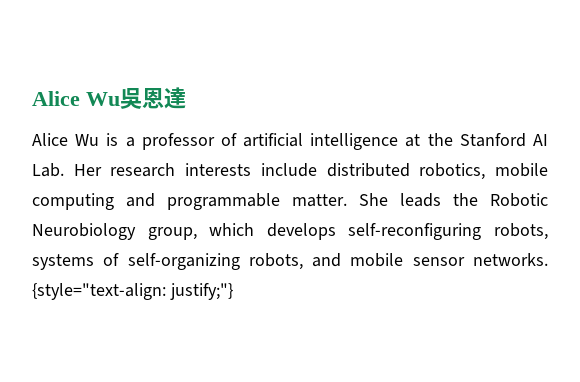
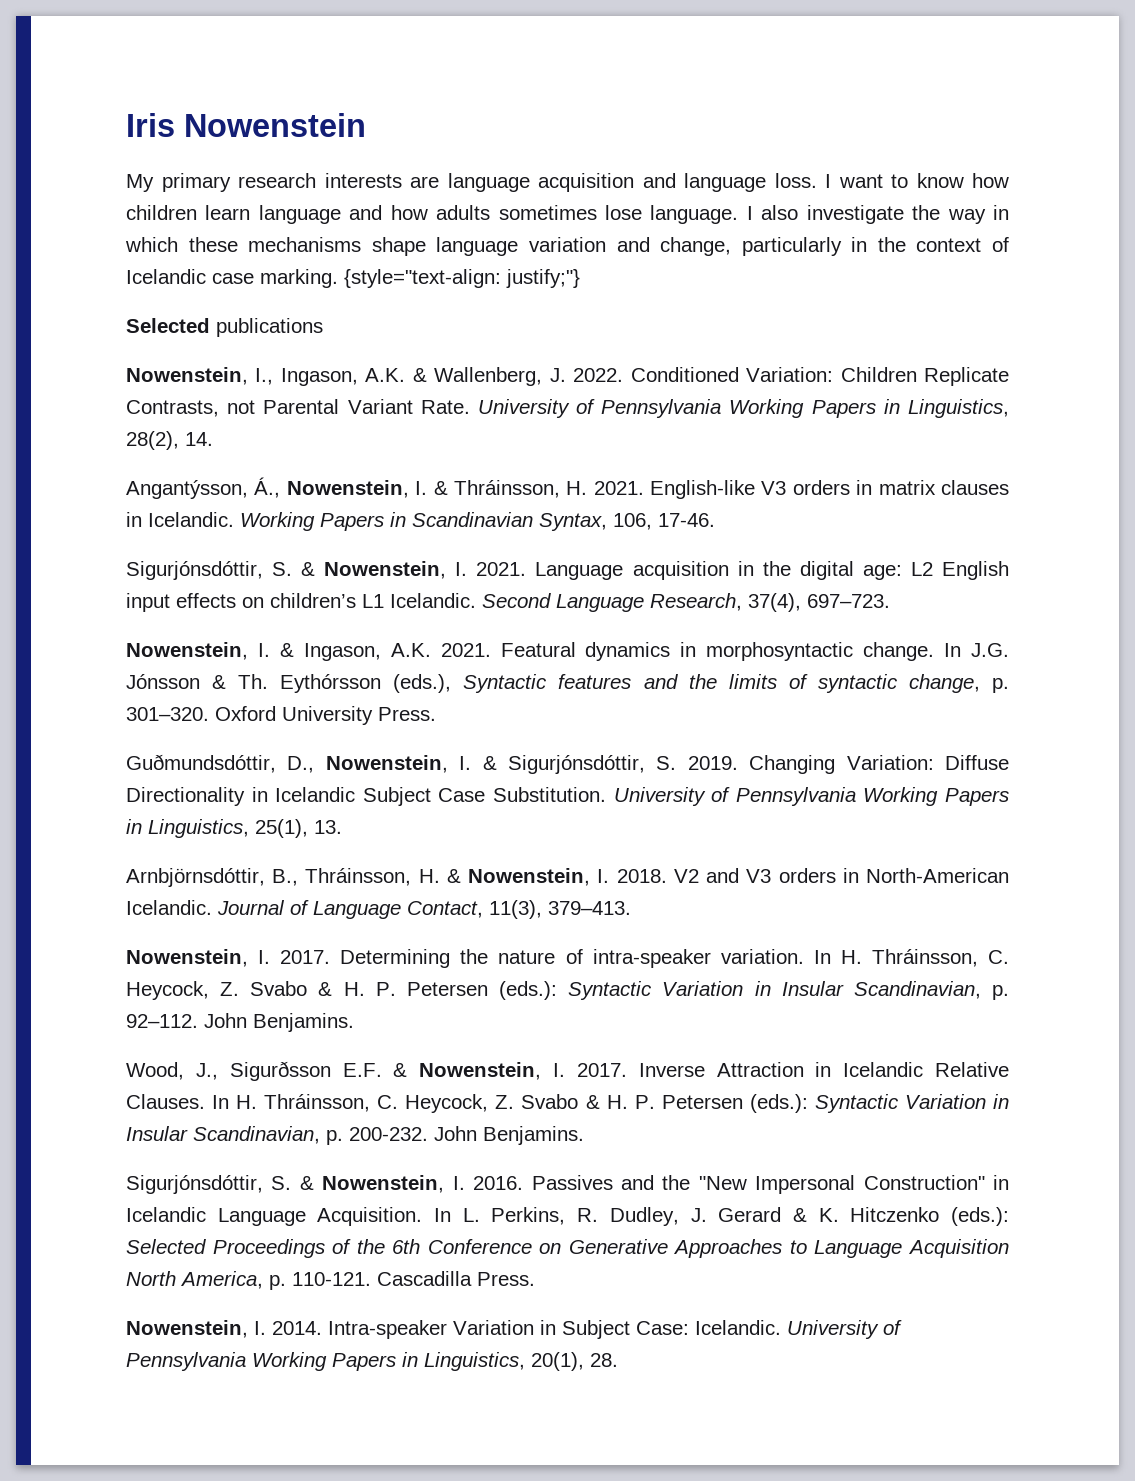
- Alice Wu吳恩達
- Alice Wu is a professor of artificial intelligence at the Stanford AI Lab. Her research interests include distributed robotics, mobile computing and programmable matter. She leads the Robotic Neurobiology group, which develops self-reconfiguring robots, systems of self-organizing robots, and mobile sensor networks. {style="text-align: justify;"}
+ Iris Nowenstein
+ My primary research interests are language acquisition and language loss. I want to know how children learn language and how adults sometimes lose language. I also investigate the way in which these mechanisms shape language variation and change, particularly in the context of Icelandic case marking. {style="text-align: justify;"}
+ Selected publications
+ Nowenstein, I., Ingason, A.K. & Wallenberg, J. 2022. Conditioned Variation: Children Replicate Contrasts, not Parental Variant Rate. University of Pennsylvania Working Papers in Linguistics, 28(2), 14.
+ Angantýsson, Á., Nowenstein, I. & Thráinsson, H. 2021. English-like V3 orders in matrix clauses in Icelandic. Working Papers in Scandinavian Syntax, 106, 17-46.
+ Sigurjónsdóttir, S. & Nowenstein, I. 2021. Language acquisition in the digital age: L2 English input effects on children’s L1 Icelandic. Second Language Research, 37(4), 697–723.
+ Nowenstein, I. & Ingason, A.K. 2021. Featural dynamics in morphosyntactic change. In J.G. Jónsson & Th. Eythórsson (eds.), Syntactic features and the limits of syntactic change, p. 301–320. Oxford University Press.
+ Guðmundsdóttir, D., Nowenstein, I. & Sigurjónsdóttir, S. 2019. Changing Variation: Diffuse Directionality in Icelandic Subject Case Substitution. University of Pennsylvania Working Papers in Linguistics, 25(1), 13.
+ Arnbjörnsdóttir, B., Thráinsson, H. & Nowenstein, I. 2018. V2 and V3 orders in North-American Icelandic. Journal of Language Contact, 11(3), 379–413.
+ Nowenstein, I. 2017. Determining the nature of intra-speaker variation. In H. Thráinsson, C. Heycock, Z. Svabo & H. P. Petersen (eds.): Syntactic Variation in Insular Scandinavian, p. 92–112. John Benjamins.
+ Wood, J., Sigurðsson E.F. & Nowenstein, I. 2017. Inverse Attraction in Icelandic Relative Clauses. In H. Thráinsson, C. Heycock, Z. Svabo & H. P. Petersen (eds.): Syntactic Variation in Insular Scandinavian, p. 200-232. John Benjamins.
+ Sigurjónsdóttir, S. & Nowenstein, I. 2016. Passives and the "New Impersonal Construction" in Icelandic Language Acquisition. In L. Perkins, R. Dudley, J. Gerard & K. Hitczenko (eds.): Selected Proceedings of the 6th Conference on Generative Approaches to Language Acquisition North America, p. 110-121. Cascadilla Press.
+ Nowenstein, I. 2014. Intra-speaker Variation in Subject Case: Icelandic. University of Pennsylvania Working Papers in Linguistics, 20(1), 28.

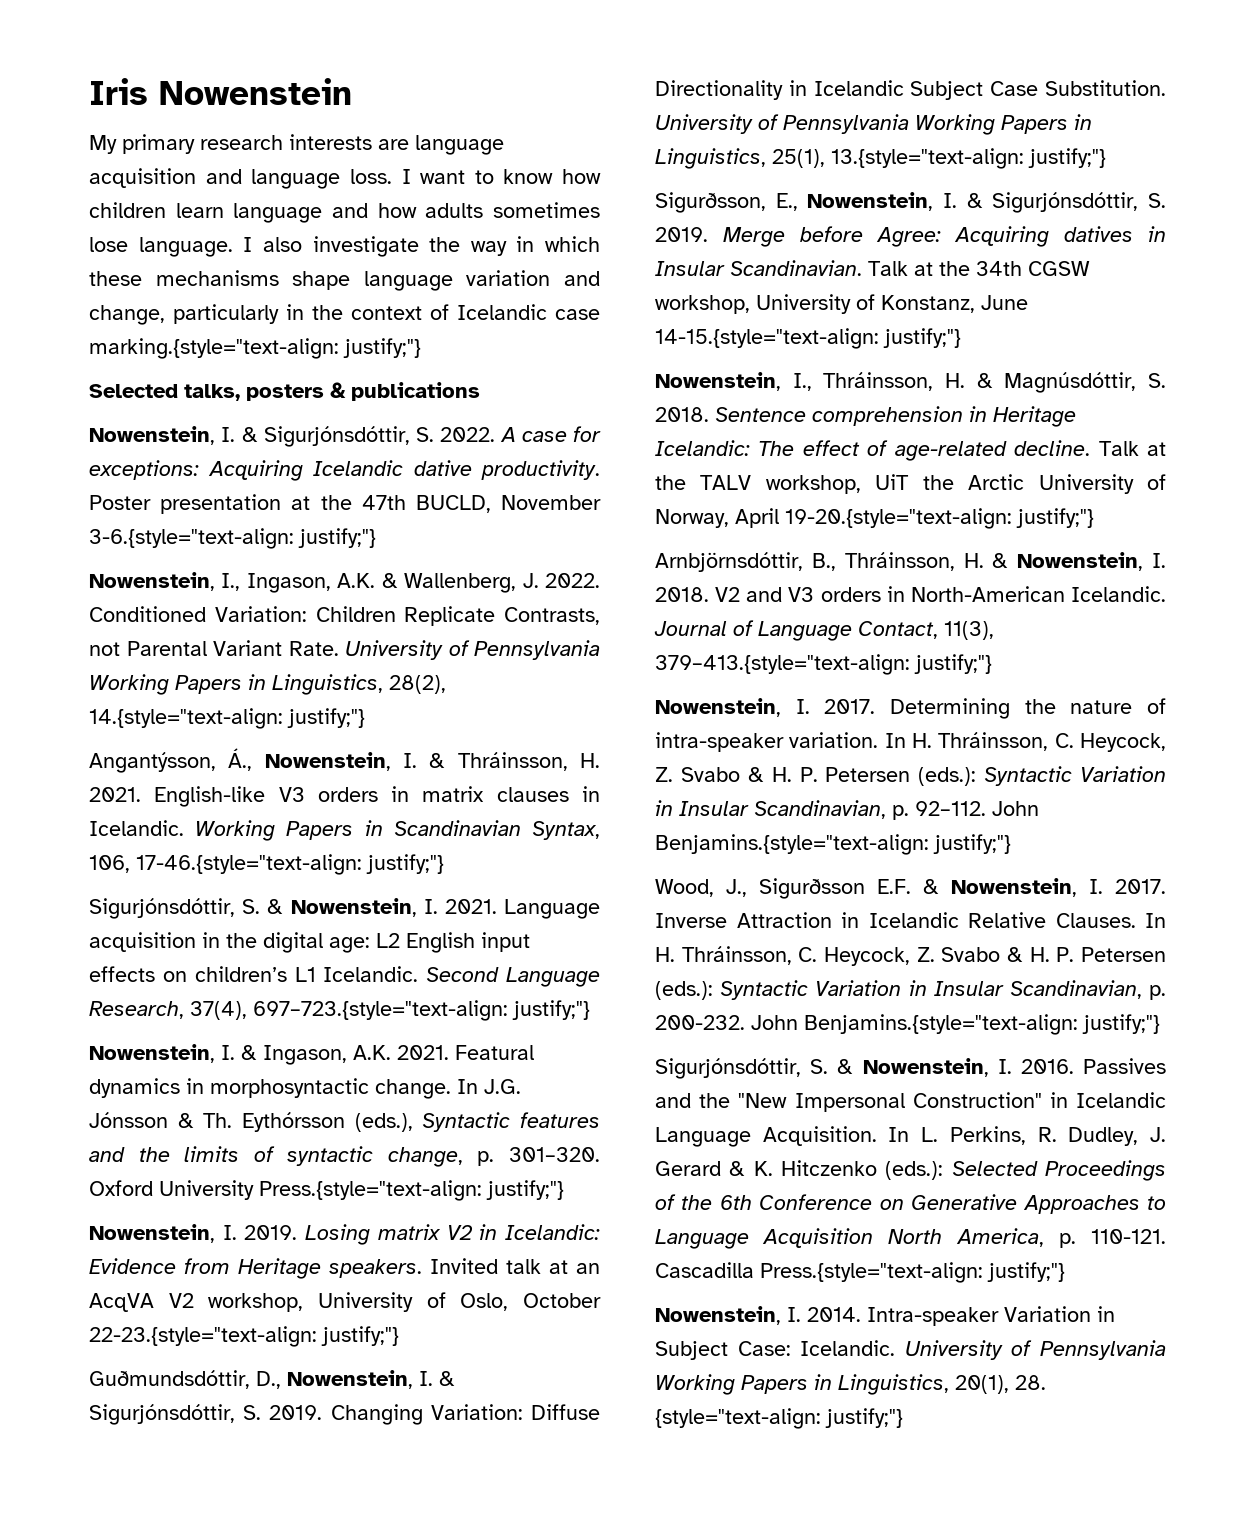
- I also investigate the way in which these mechanisms shape language variation and change, particularly in the context of Icelandic case marking. {style="text-align: justify;"}
+ I also investigate the way in which these mechanisms shape language variation and change, particularly in the context of Icelandic case marking.{style="text-align: justify;"}
- Selected publications
+ Selected talks, posters & publications
+ Nowenstein, I. & Sigurjónsdóttir, S. 2022. A case for exceptions: Acquiring Icelandic dative productivity. Poster presentation at the 47th BUCLD, November 3-6.{style="text-align: justify;"}
- University of Pennsylvania Working Papers in Linguistics, 28(2), 14.
+ University of Pennsylvania Working Papers in Linguistics, 28(2), 14.{style="text-align: justify;"}
- Working Papers in Scandinavian Syntax, 106, 17-46.
+ Working Papers in Scandinavian Syntax, 106, 17-46.{style="text-align: justify;"}
- Second Language Research, 37(4), 697–723.
+ Second Language Research, 37(4), 697–723.{style="text-align: justify;"}
- Oxford University Press.
+ Oxford University Press.{style="text-align: justify;"}
+ Nowenstein, I. 2019. Losing matrix V2 in Icelandic: Evidence from Heritage speakers. Invited talk at an AcqVA V2 workshop, University of Oslo, October 22-23.{style="text-align: justify;"}
- University of Pennsylvania Working Papers in Linguistics, 25(1), 13.
+ University of Pennsylvania Working Papers in Linguistics, 25(1), 13.{style="text-align: justify;"}
+ Sigurðsson, E., Nowenstein, I. & Sigurjónsdóttir, S. 2019. Merge before Agree: Acquiring datives in Insular Scandinavian. Talk at the 34th CGSW workshop, University of Konstanz, June 14-15.{style="text-align: justify;"}
+ Nowenstein, I., Thráinsson, H. & Magnúsdóttir, S. 2018. Sentence comprehension in Heritage Icelandic: The effect of age-related decline. Talk at the TALV workshop, UiT the Arctic University of Norway, April 19-20.{style="text-align: justify;"}
- Journal of Language Contact, 11(3), 379–413.
+ Journal of Language Contact, 11(3), 379–413.{style="text-align: justify;"}
- In H. Thráinsson, C. Heycock, Z. Svabo & H. P. Petersen (eds.): Syntactic Variation in Insular Scandinavian, p. 92–112. John Benjamins.
+ In H. Thráinsson, C. Heycock, Z. Svabo & H. P. Petersen (eds.): Syntactic Variation in Insular Scandinavian, p. 92–112. John Benjamins.{style="text-align: justify;"}
- In H. Thráinsson, C. Heycock, Z. Svabo & H. P. Petersen (eds.): Syntactic Variation in Insular Scandinavian, p. 200-232. John Benjamins.
+ In H. Thráinsson, C. Heycock, Z. Svabo & H. P. Petersen (eds.): Syntactic Variation in Insular Scandinavian, p. 200-232. John Benjamins.{style="text-align: justify;"}
- Cascadilla Press.
+ Cascadilla Press.{style="text-align: justify;"}
- University of Pennsylvania Working Papers in Linguistics, 20(1), 28.
+ University of Pennsylvania Working Papers in Linguistics, 20(1), 28. {style="text-align: justify;"}

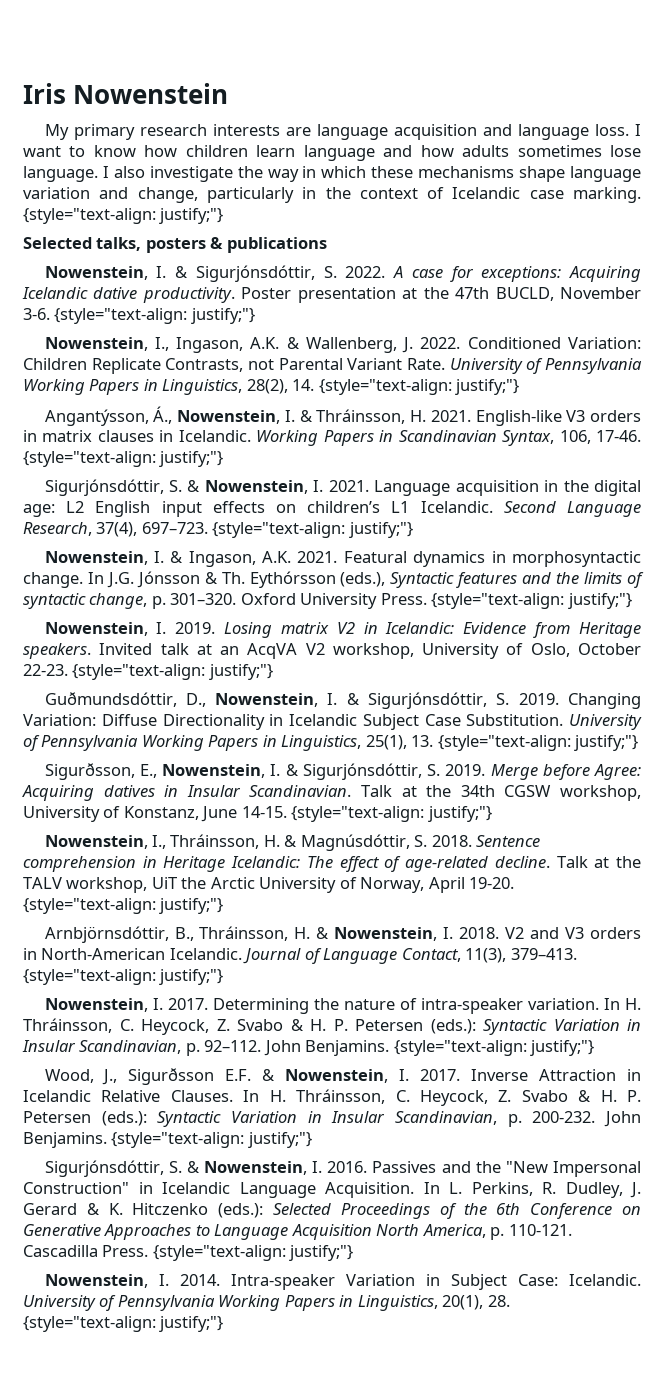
- I also investigate the way in which these mechanisms shape language variation and change, particularly in the context of Icelandic case marking.{style="text-align: justify;"}
+ I also investigate the way in which these mechanisms shape language variation and change, particularly in the context of Icelandic case marking. {style="text-align: justify;"}
- Poster presentation at the 47th BUCLD, November 3-6.{style="text-align: justify;"}
+ Poster presentation at the 47th BUCLD, November 3-6. {style="text-align: justify;"}
- University of Pennsylvania Working Papers in Linguistics, 28(2), 14.{style="text-align: justify;"}
+ University of Pennsylvania Working Papers in Linguistics, 28(2), 14. {style="text-align: justify;"}
- Working Papers in Scandinavian Syntax, 106, 17-46.{style="text-align: justify;"}
+ Working Papers in Scandinavian Syntax, 106, 17-46. {style="text-align: justify;"}
- Second Language Research, 37(4), 697–723.{style="text-align: justify;"}
+ Second Language Research, 37(4), 697–723. {style="text-align: justify;"}
- Oxford University Press.{style="text-align: justify;"}
+ Oxford University Press. {style="text-align: justify;"}
- Invited talk at an AcqVA V2 workshop, University of Oslo, October 22-23.{style="text-align: justify;"}
+ Invited talk at an AcqVA V2 workshop, University of Oslo, October 22-23. {style="text-align: justify;"}
- University of Pennsylvania Working Papers in Linguistics, 25(1), 13.{style="text-align: justify;"}
+ University of Pennsylvania Working Papers in Linguistics, 25(1), 13. {style="text-align: justify;"}
- Talk at the 34th CGSW workshop, University of Konstanz, June 14-15.{style="text-align: justify;"}
+ Talk at the 34th CGSW workshop, University of Konstanz, June 14-15. {style="text-align: justify;"}
- Talk at the TALV workshop, UiT the Arctic University of Norway, April 19-20.{style="text-align: justify;"}
+ Talk at the TALV workshop, UiT the Arctic University of Norway, April 19-20. {style="text-align: justify;"}
- Journal of Language Contact, 11(3), 379–413.{style="text-align: justify;"}
+ Journal of Language Contact, 11(3), 379–413. {style="text-align: justify;"}
- In H. Thráinsson, C. Heycock, Z. Svabo & H. P. Petersen (eds.): Syntactic Variation in Insular Scandinavian, p. 92–112. John Benjamins.{style="text-align: justify;"}
+ In H. Thráinsson, C. Heycock, Z. Svabo & H. P. Petersen (eds.): Syntactic Variation in Insular Scandinavian, p. 92–112. John Benjamins. {style="text-align: justify;"}
- In H. Thráinsson, C. Heycock, Z. Svabo & H. P. Petersen (eds.): Syntactic Variation in Insular Scandinavian, p. 200-232. John Benjamins.{style="text-align: justify;"}
+ In H. Thráinsson, C. Heycock, Z. Svabo & H. P. Petersen (eds.): Syntactic Variation in Insular Scandinavian, p. 200-232. John Benjamins. {style="text-align: justify;"}
- Cascadilla Press.{style="text-align: justify;"}
+ Cascadilla Press. {style="text-align: justify;"}

